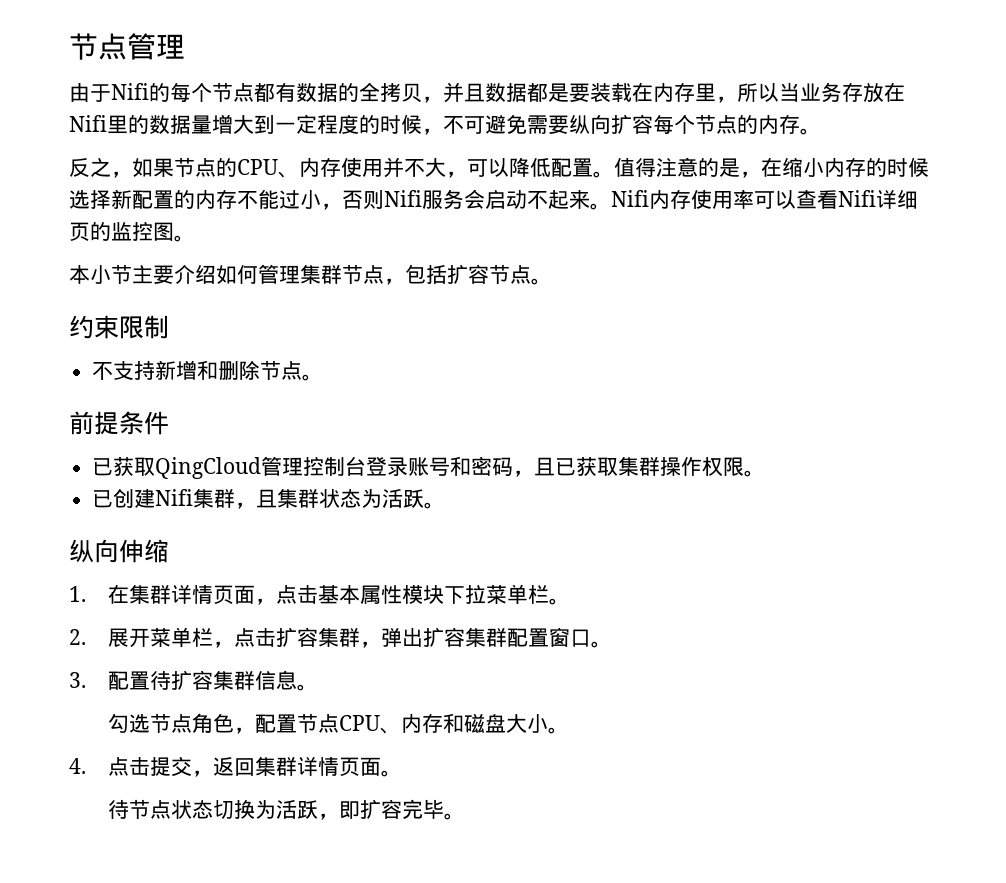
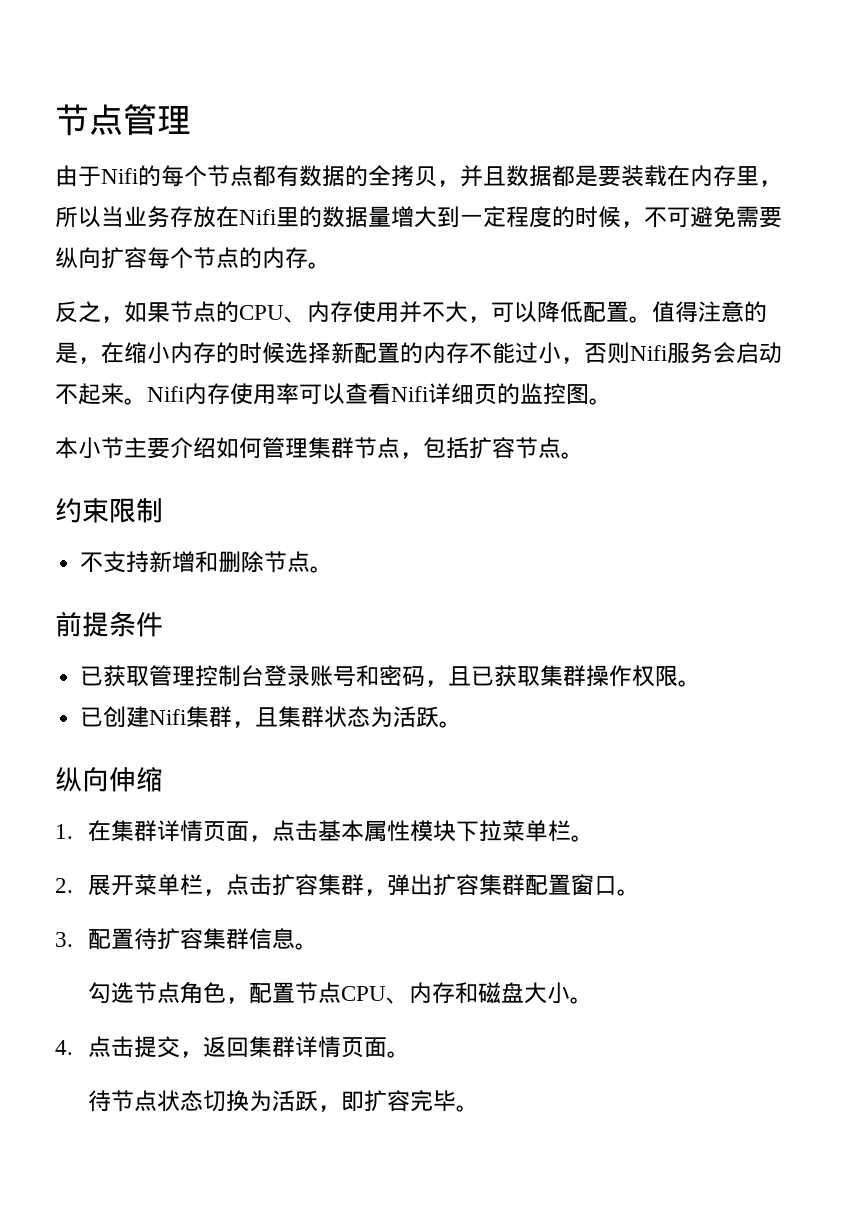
- 已获取QingCloud管理控制台登录账号和密码，且已获取集群操作权限。
+ 已获取管理控制台登录账号和密码，且已获取集群操作权限。

